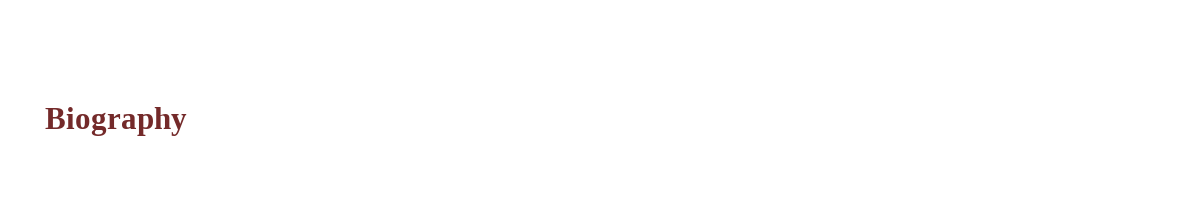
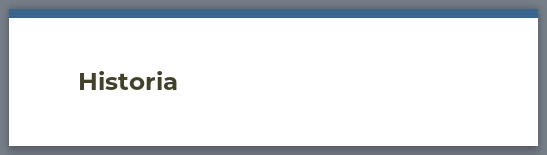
- Biography
+ Historia

